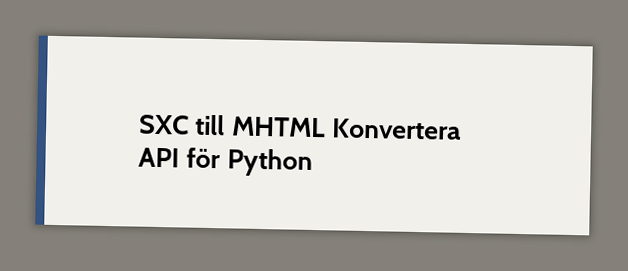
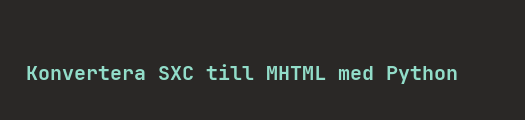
- SXC till MHTML Konvertera API för Python
+ Konvertera SXC till MHTML med Python

